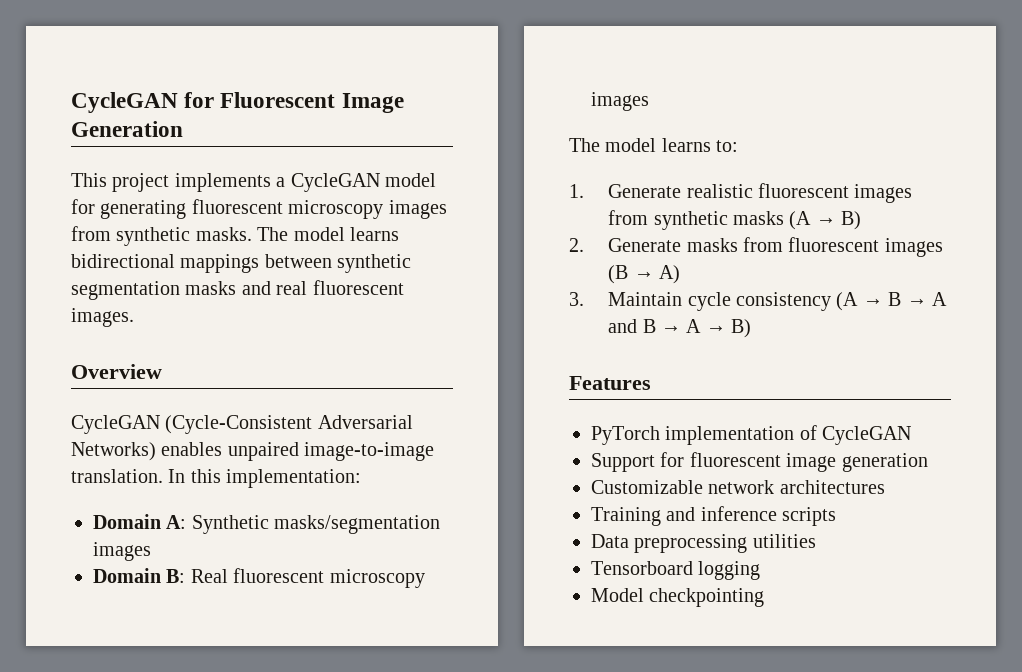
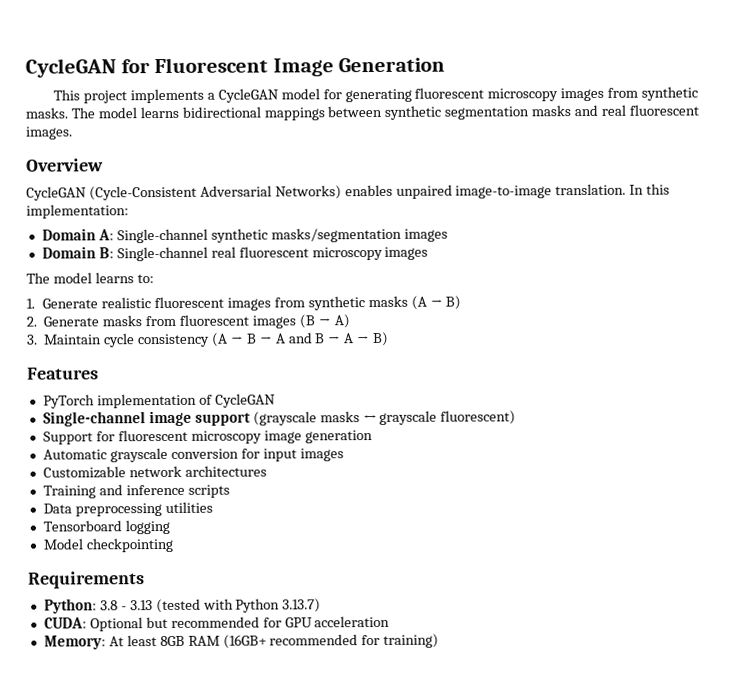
- Domain A: Synthetic masks/segmentation images
+ Domain A: Single-channel synthetic masks/segmentation images
- Domain B: Real fluorescent microscopy images
+ Domain B: Single-channel real fluorescent microscopy images
+ Single-channel image support (grayscale masks ↔ grayscale fluorescent)
- Support for fluorescent image generation
+ Support for fluorescent microscopy image generation
+ Automatic grayscale conversion for input images
+ Requirements
+ Python: 3.8 - 3.13 (tested with Python 3.13.7)
+ CUDA: Optional but recommended for GPU acceleration
+ Memory: At least 8GB RAM (16GB+ recommended for training)

